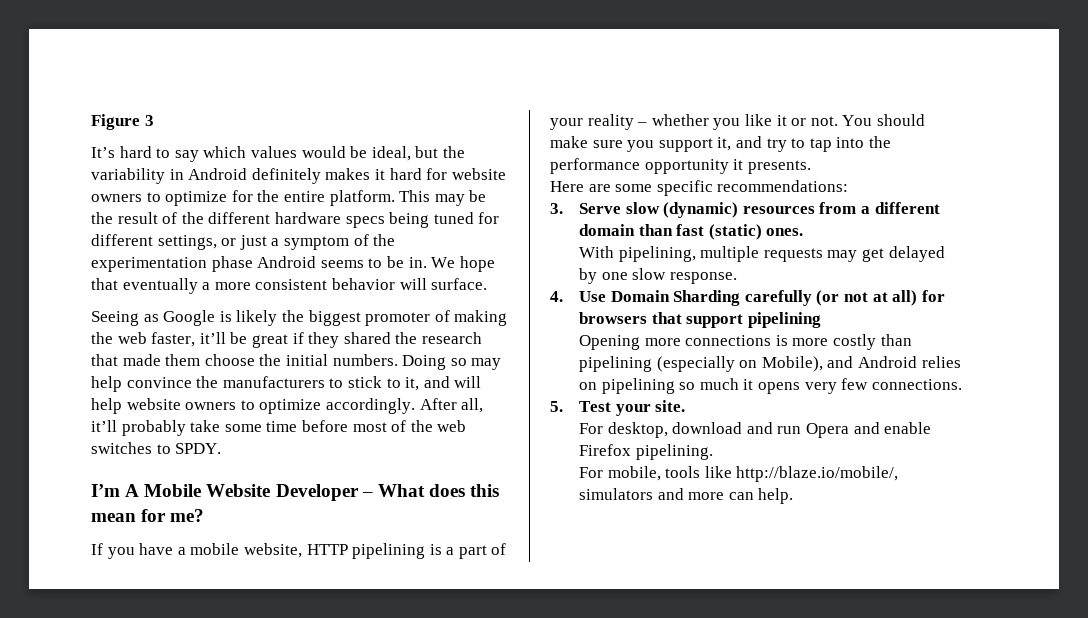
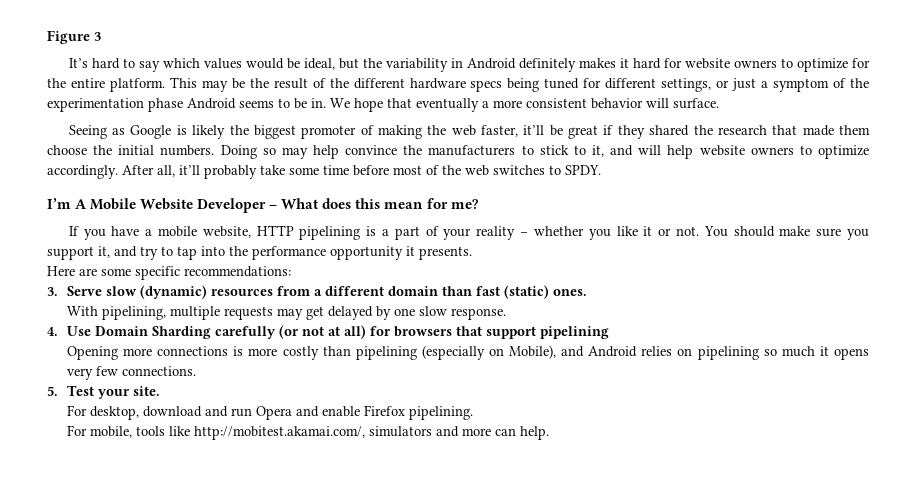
- For mobile, tools like http://blaze.io/mobile/, simulators and more can help.
+ For mobile, tools like http://mobitest.akamai.com/, simulators and more can help.

